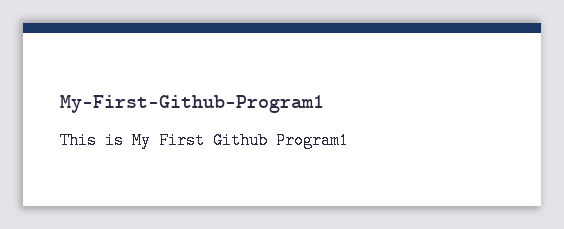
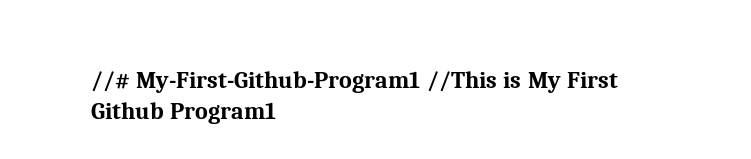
- My-First-Github-Program1
- This is My First Github Program1
+ //# My-First-Github-Program1 //This is My First Github Program1

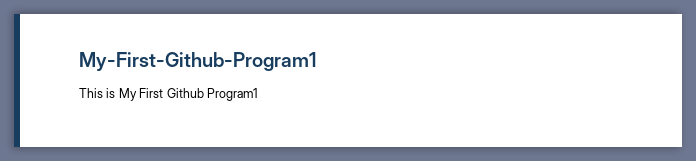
- //# My-First-Github-Program1 //This is My First Github Program1
+ My-First-Github-Program1
+ This is My First Github Program1

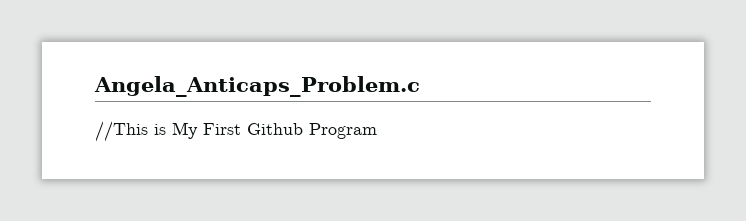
- My-First-Github-Program1
- This is My First Github Program1
+ Angela_Anticaps_Problem.c
+ //This is My First Github Program

